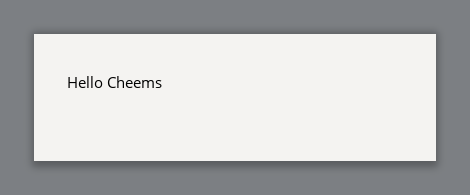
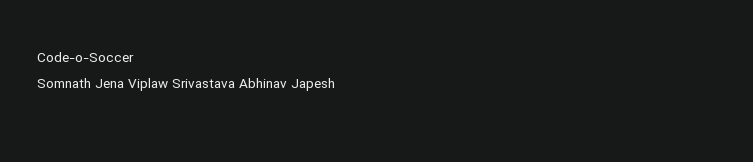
- Hello Cheems
+ Code-o-Soccer
+ Somnath Jena Viplaw Srivastava Abhinav Japesh

